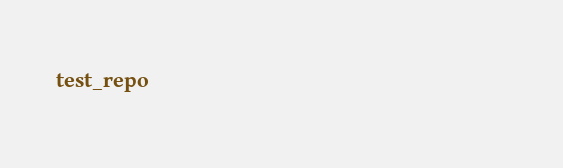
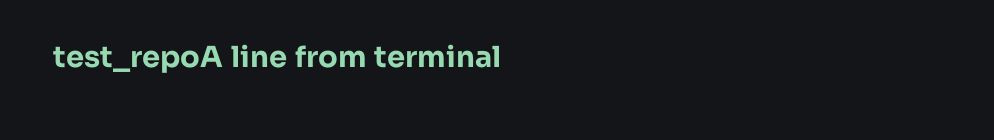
- test_repo
+ test_repoA line from terminal

